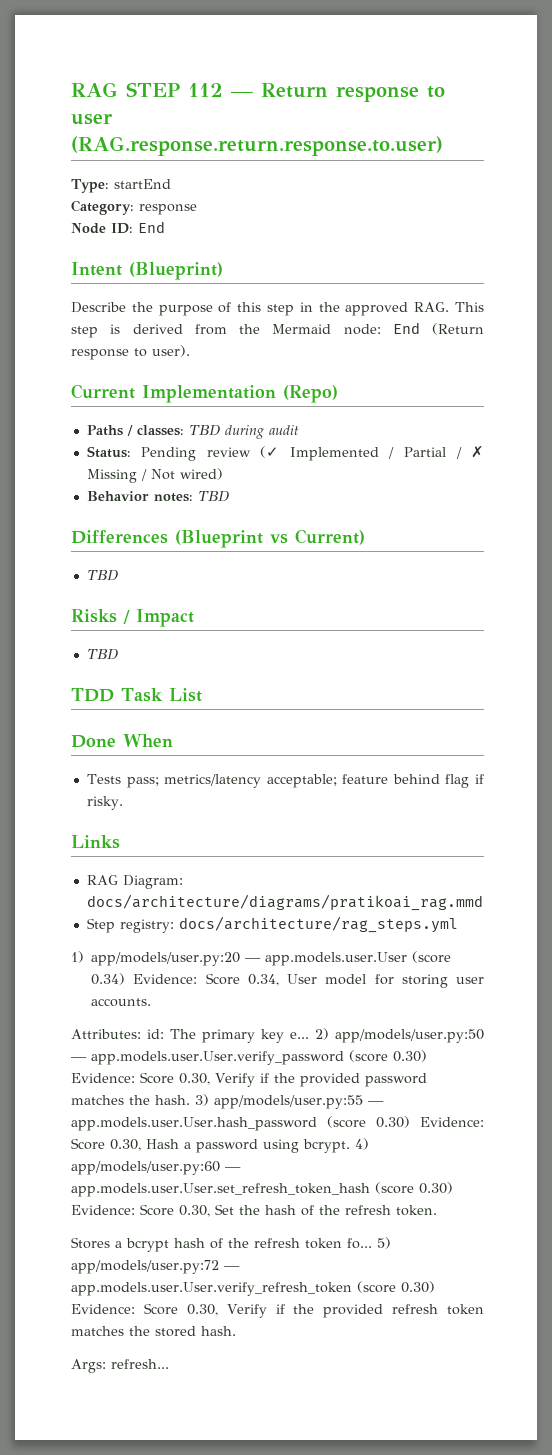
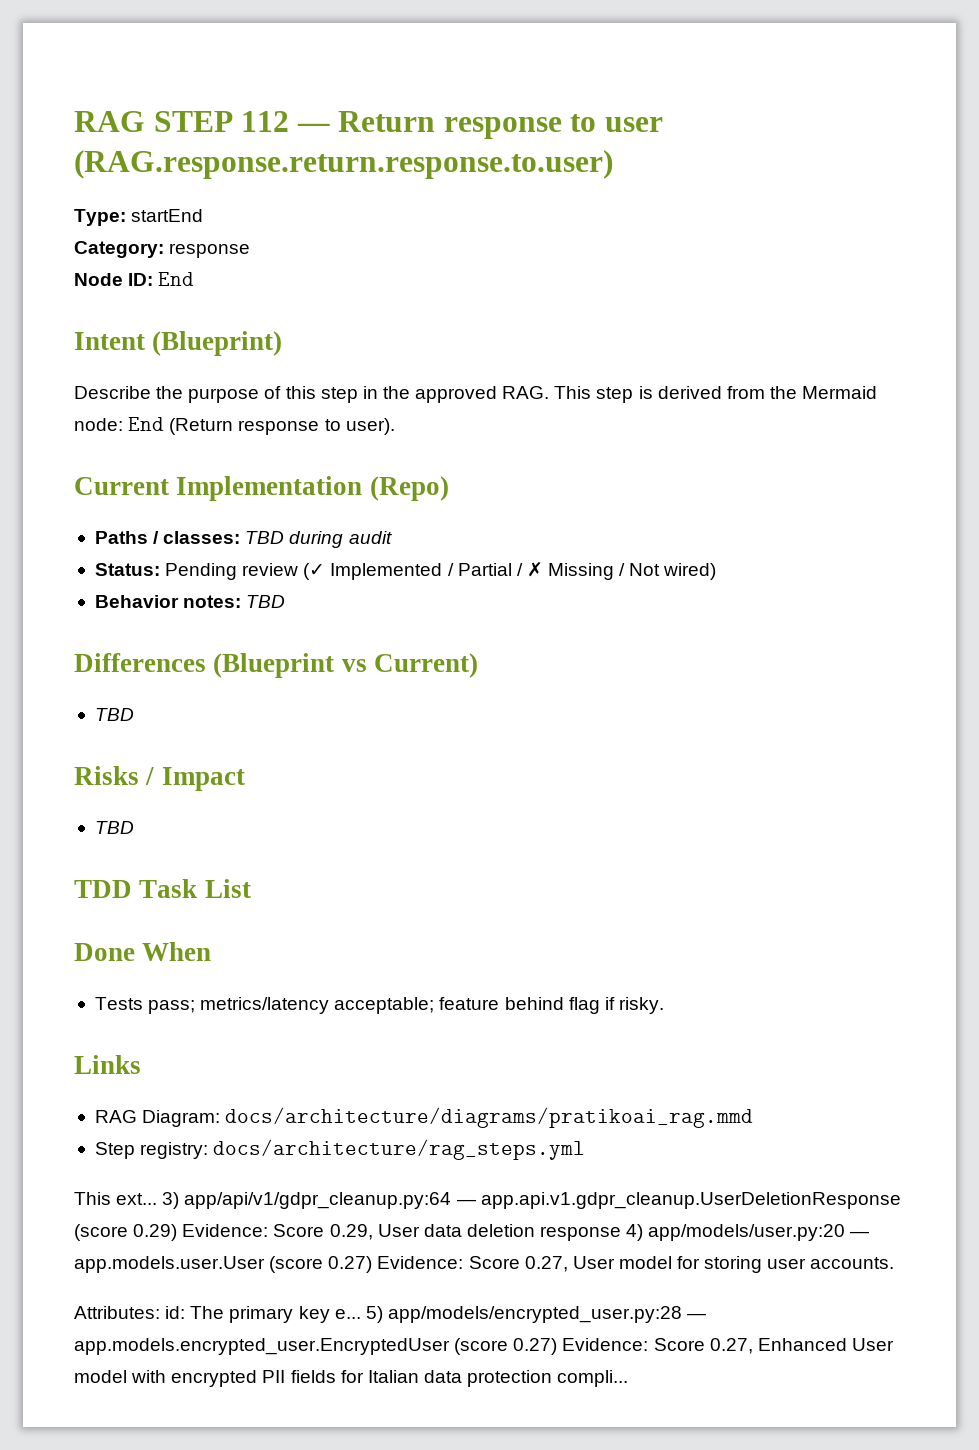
- 1) app/models/user.py:20 — app.models.user.User (score 0.34) Evidence: Score 0.34, User model for storing user accounts.
+ This ext... 3) app/api/v1/gdpr_cleanup.py:64 — app.api.v1.gdpr_cleanup.UserDeletionResponse (score 0.29) Evidence: Score 0.29, User data deletion response 4) app/models/user.py:20 — app.models.user.User (score 0.27) Evidence: Score 0.27, User model for storing user accounts.
- 2) app/models/user.py:50 — app.models.user.User.verify_password (score 0.30) Evidence: Score 0.30, Verify if the provided password matches the hash. 3) app/models/user.py:55 — app.models.user.User.hash_password (score 0.30) Evidence: Score 0.30, Hash a password using bcrypt. 4) app/models/user.py:60 — app.models.user.User.set_refresh_token_hash (score 0.30) Evidence: Score 0.30, Set the hash of the refresh token.
- Stores a bcrypt hash of the refresh token fo... 5) app/models/user.py:72 — app.models.user.User.verify_refresh_token (score 0.30) Evidence: Score 0.30, Verify if the provided refresh token matches the stored hash.
- Args: refresh...
+ 5) app/models/encrypted_user.py:28 — app.models.encrypted_user.EncryptedUser (score 0.27) Evidence: Score 0.27, Enhanced User model with encrypted PII fields for Italian data protection compli...

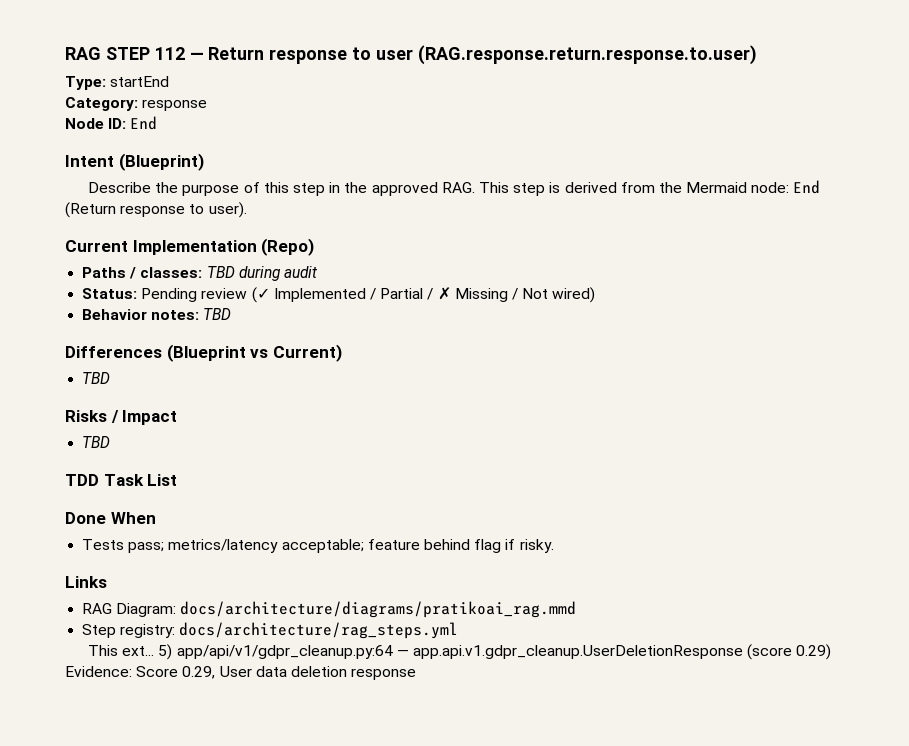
- 3) app/api/v1/gdpr_cleanup.py:64 — app.api.v1.gdpr_cleanup.UserDeletionResponse (score 0.29) Evidence: Score 0.29, User data deletion response 4) app/models/user.py:20 — app.models.user.User (score 0.27) Evidence: Score 0.27, User model for storing user accounts.
- Attributes: id: The primary key e... 5) app/models/encrypted_user.py:28 — app.models.encrypted_user.EncryptedUser (score 0.27) Evidence: Score 0.27, Enhanced User model with encrypted PII fields for Italian data protection compli...
+ 5) app/api/v1/gdpr_cleanup.py:64 — app.api.v1.gdpr_cleanup.UserDeletionResponse (score 0.29) Evidence: Score 0.29, User data deletion response

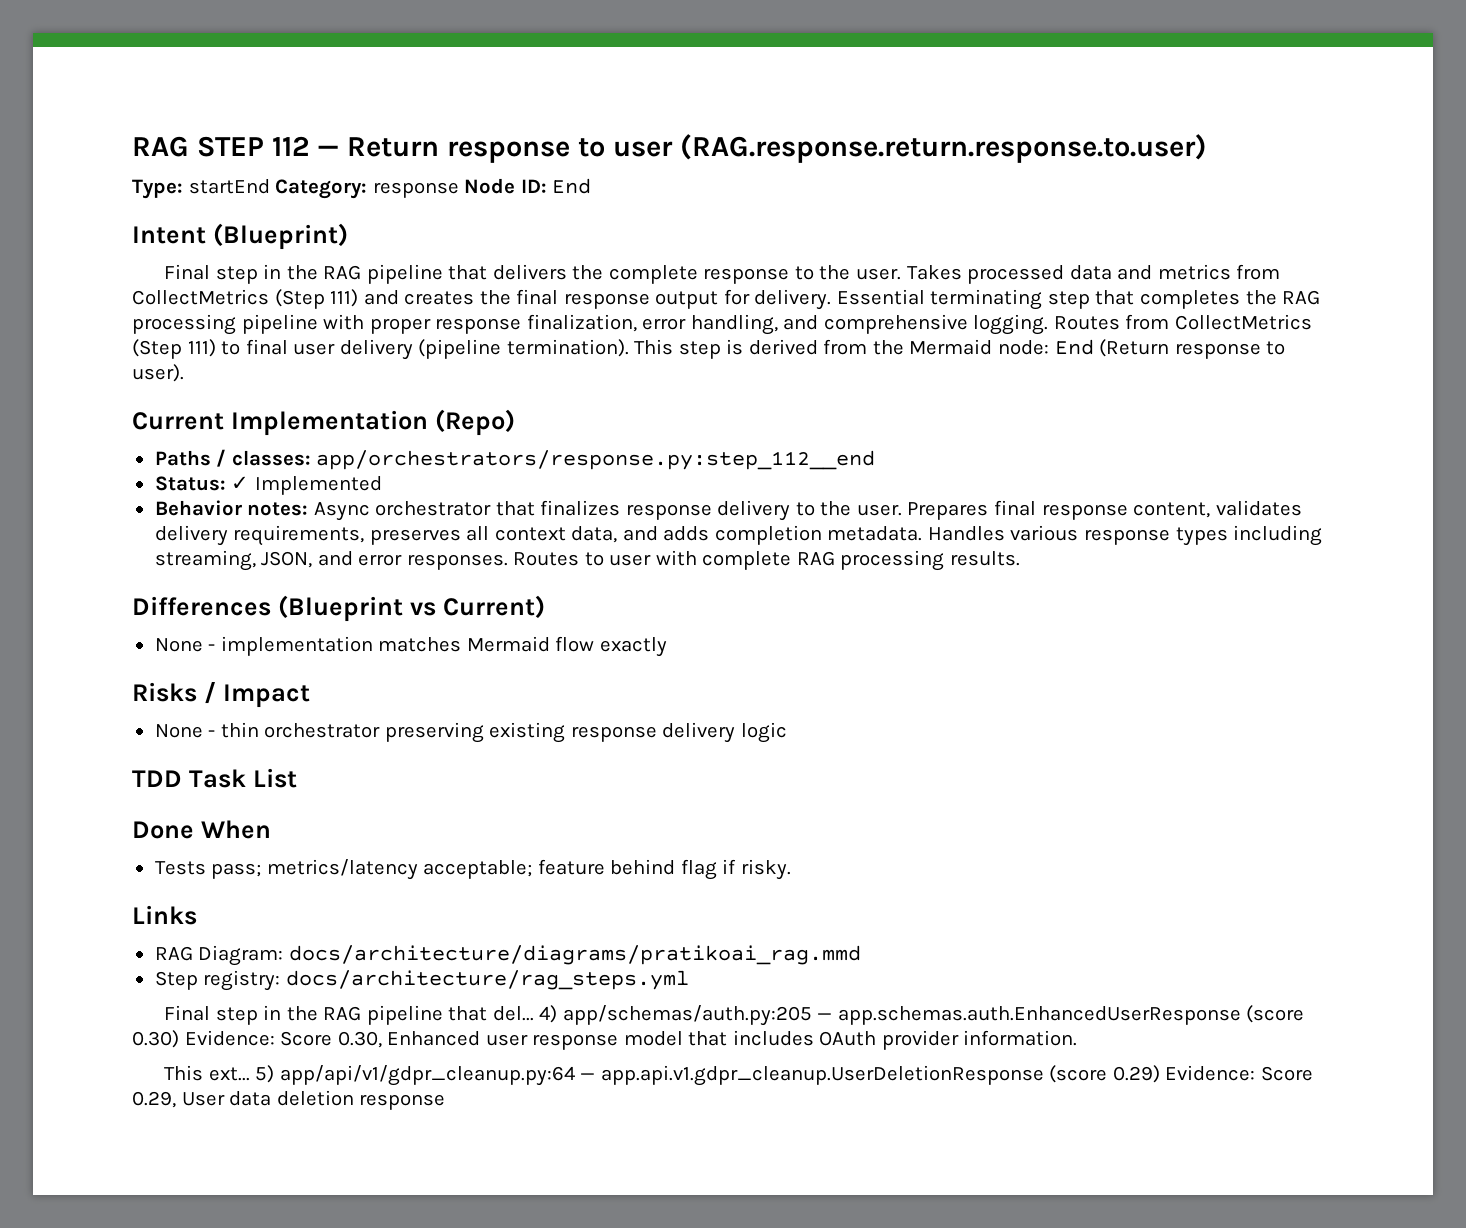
- Type: startEnd
- Category: response
- Node ID: End
+ Type: startEnd Category: response Node ID: End
- Describe the purpose of this step in the approved RAG. This step is derived from the Mermaid node: End (Return response to user).
+ Final step in the RAG pipeline that delivers the complete response to the user. Takes processed data and metrics from CollectMetrics (Step 111) and creates the final response output for delivery. Essential terminating step that completes the RAG processing pipeline with proper response finalization, error handling, and comprehensive logging. Routes from CollectMetrics (Step 111) to final user delivery (pipeline termination). This step is derived from the Mermaid node: End (Return response to user).
- Paths / classes: TBD during audit
- Status: Pending review (✓ Implemented / Partial / ✗ Missing / Not wired)
- Behavior notes: TBD
+ Paths / classes: app/orchestrators/response.py:step_112__end
+ Status: ✓ Implemented
+ Behavior notes: Async orchestrator that finalizes response delivery to the user. Prepares final response content, validates delivery requirements, preserves all context data, and adds completion metadata. Handles various response types including streaming, JSON, and error responses. Routes to user with complete RAG processing results.
  Differences (Blueprint vs Current)
- TBD
+ None - implementation matches Mermaid flow exactly
  Risks / Impact
- TBD
+ None - thin orchestrator preserving existing response delivery logic
+ Final step in the RAG pipeline that del... 4) app/schemas/auth.py:205 — app.schemas.auth.EnhancedUserResponse (score 0.30) Evidence: Score 0.30, Enhanced user response model that includes OAuth provider information.

